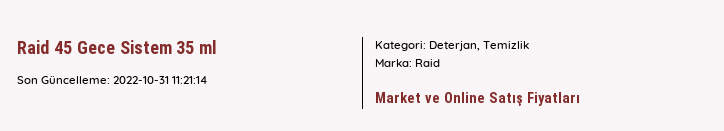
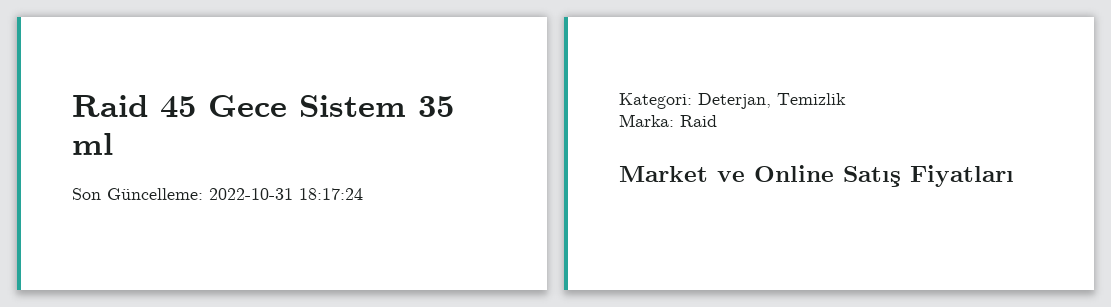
- Son Güncelleme: 2022-10-31 11:21:14
+ Son Güncelleme: 2022-10-31 18:17:24

